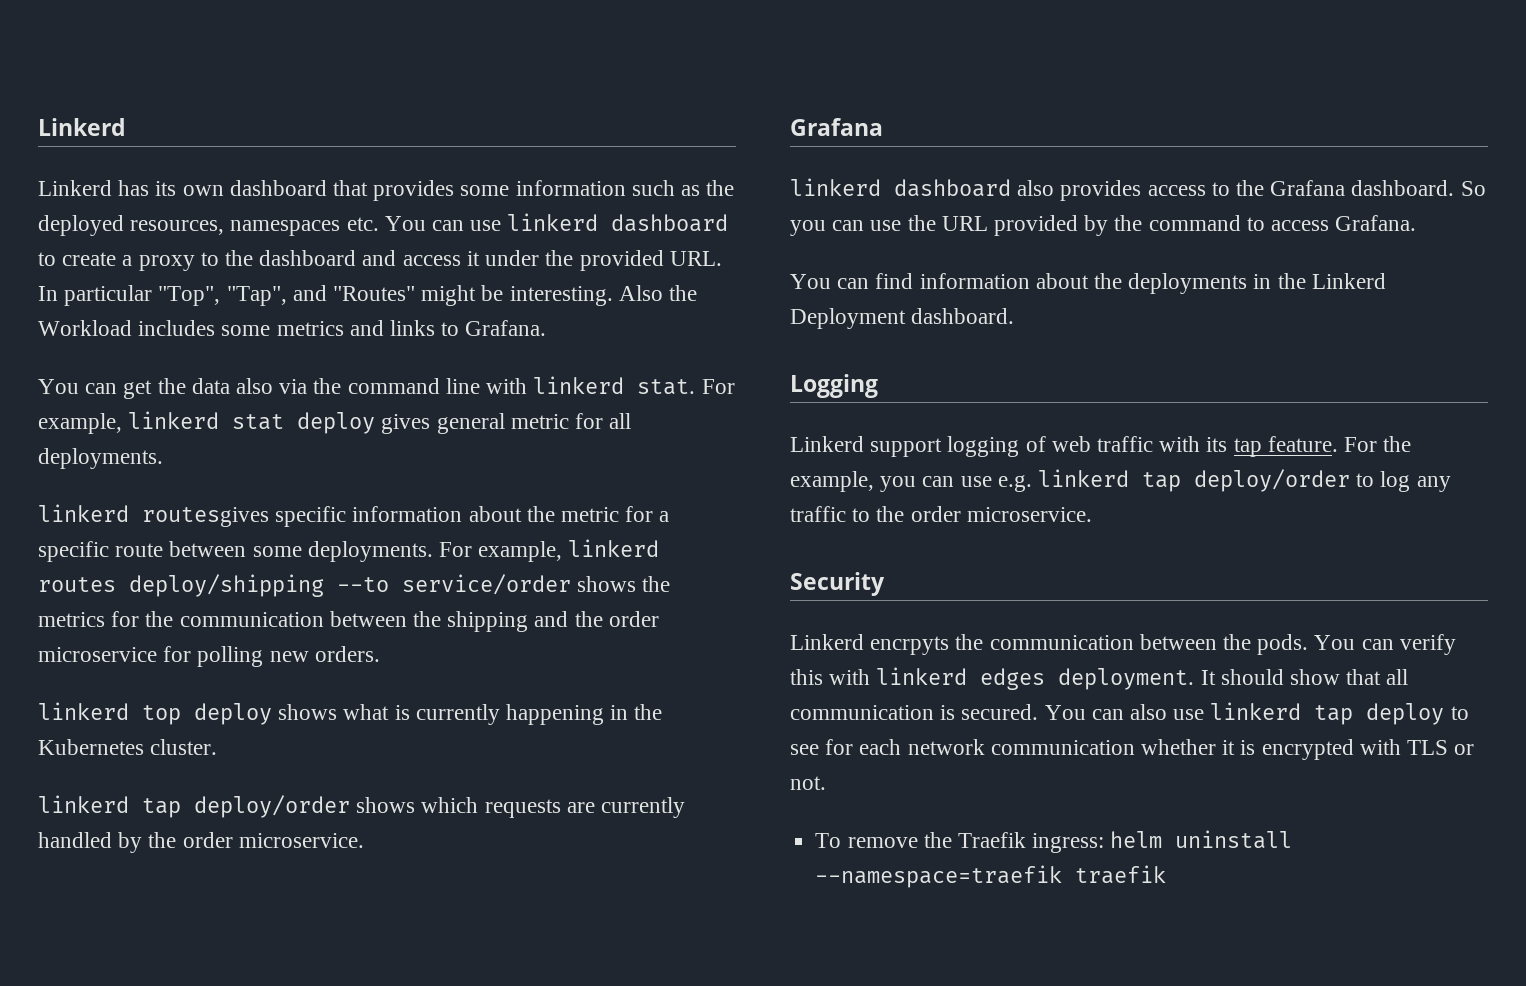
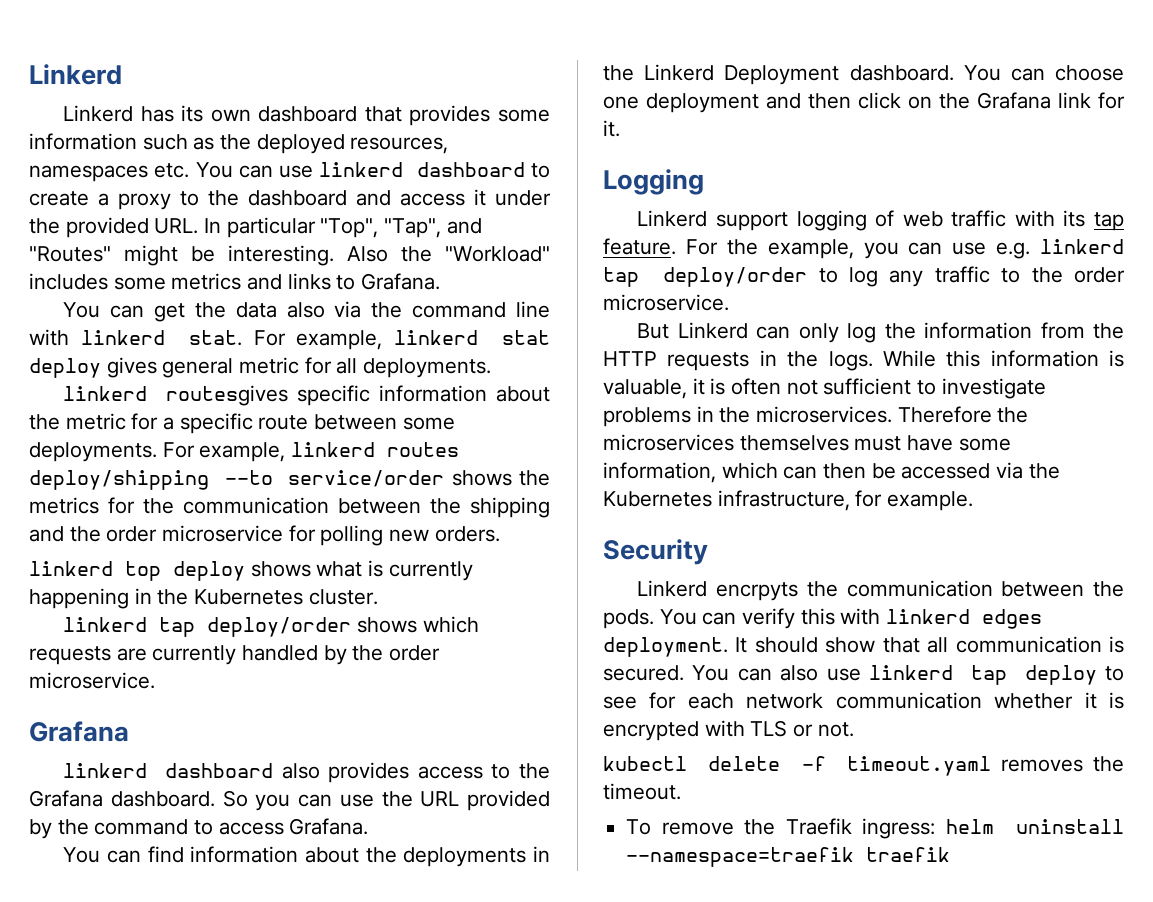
- Also the Workload includes some metrics and links to Grafana.
+ Also the "Workload" includes some metrics and links to Grafana.
+ You can choose one deployment and then click on the Grafana link for it.
+ But Linkerd can only log the information from the HTTP requests in the logs. While this information is valuable, it is often not sufficient to investigate problems in the microservices. Therefore the microservices themselves must have some information, which can then be accessed via the Kubernetes infrastructure, for example.
+ kubectl delete -f timeout.yaml removes the timeout.

